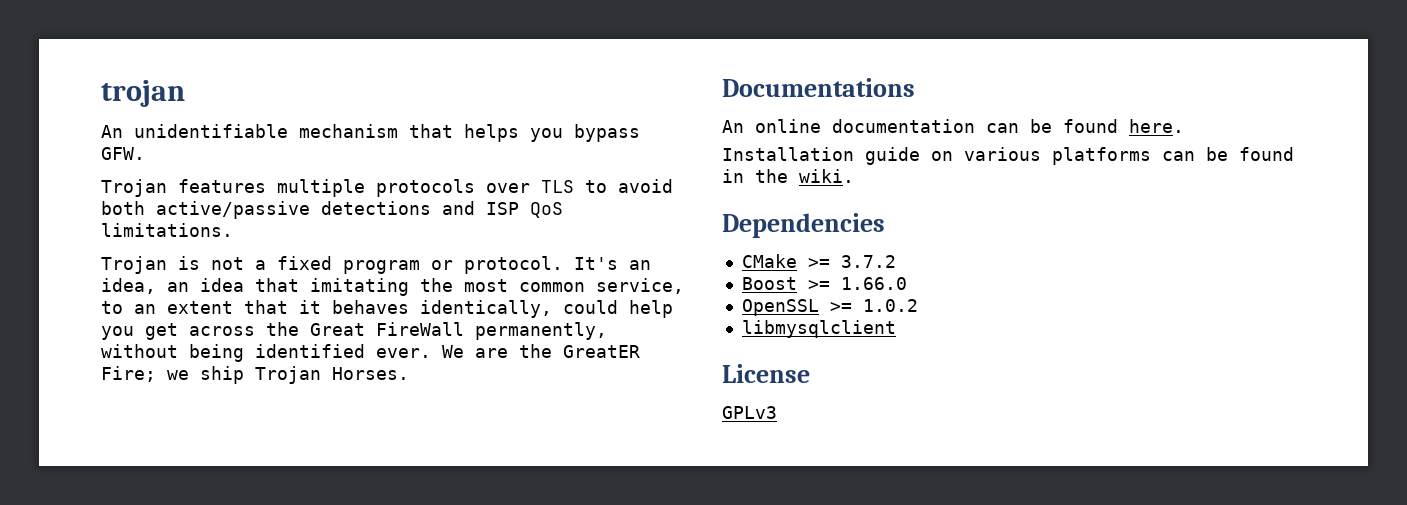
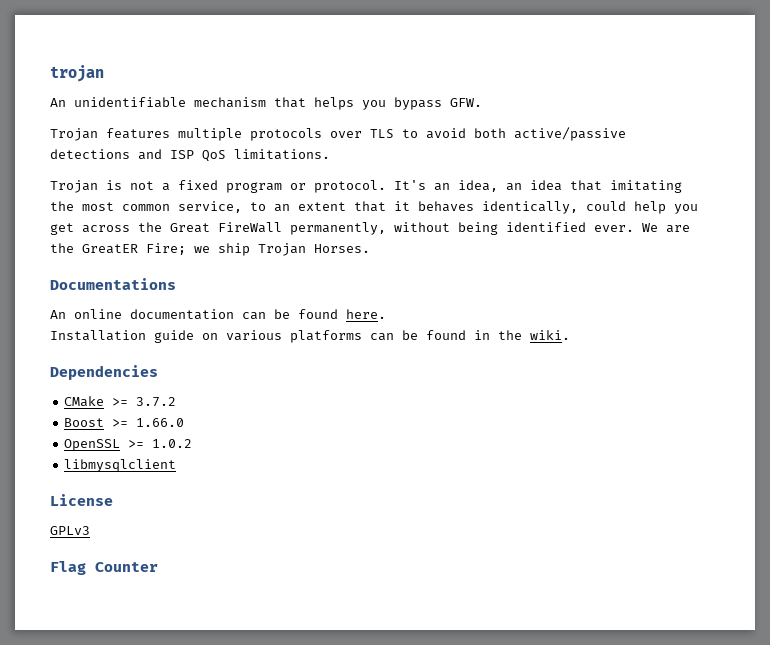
+ Flag Counter

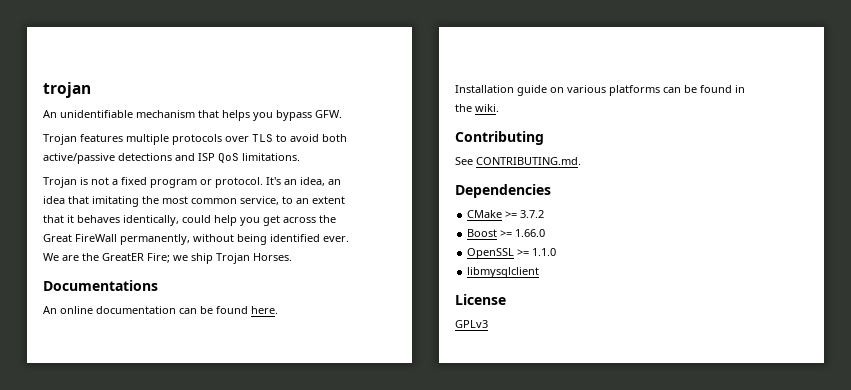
+ Contributing
+ See CONTRIBUTING.md.
- OpenSSL >= 1.0.2
+ OpenSSL >= 1.1.0
- Flag Counter

